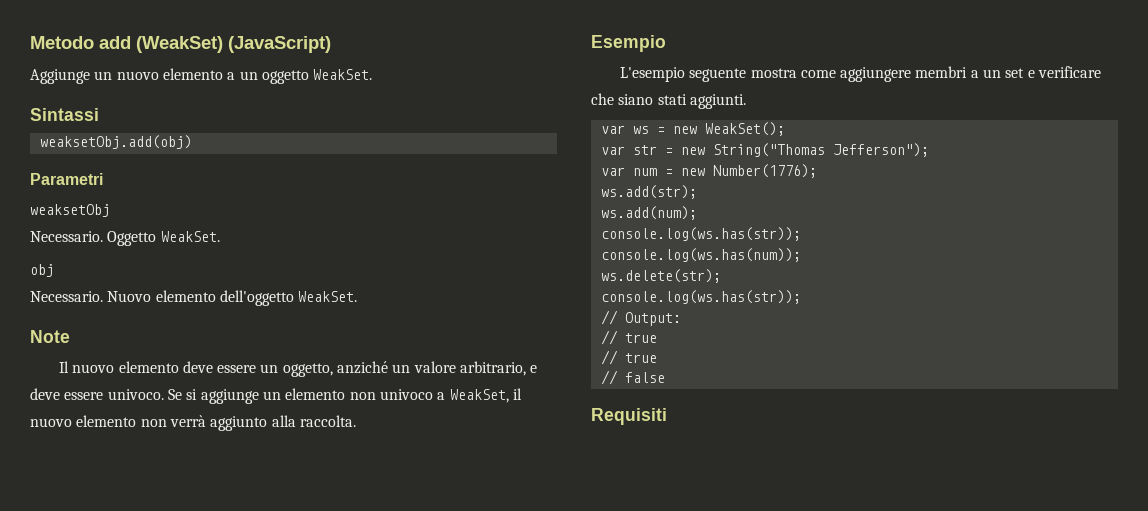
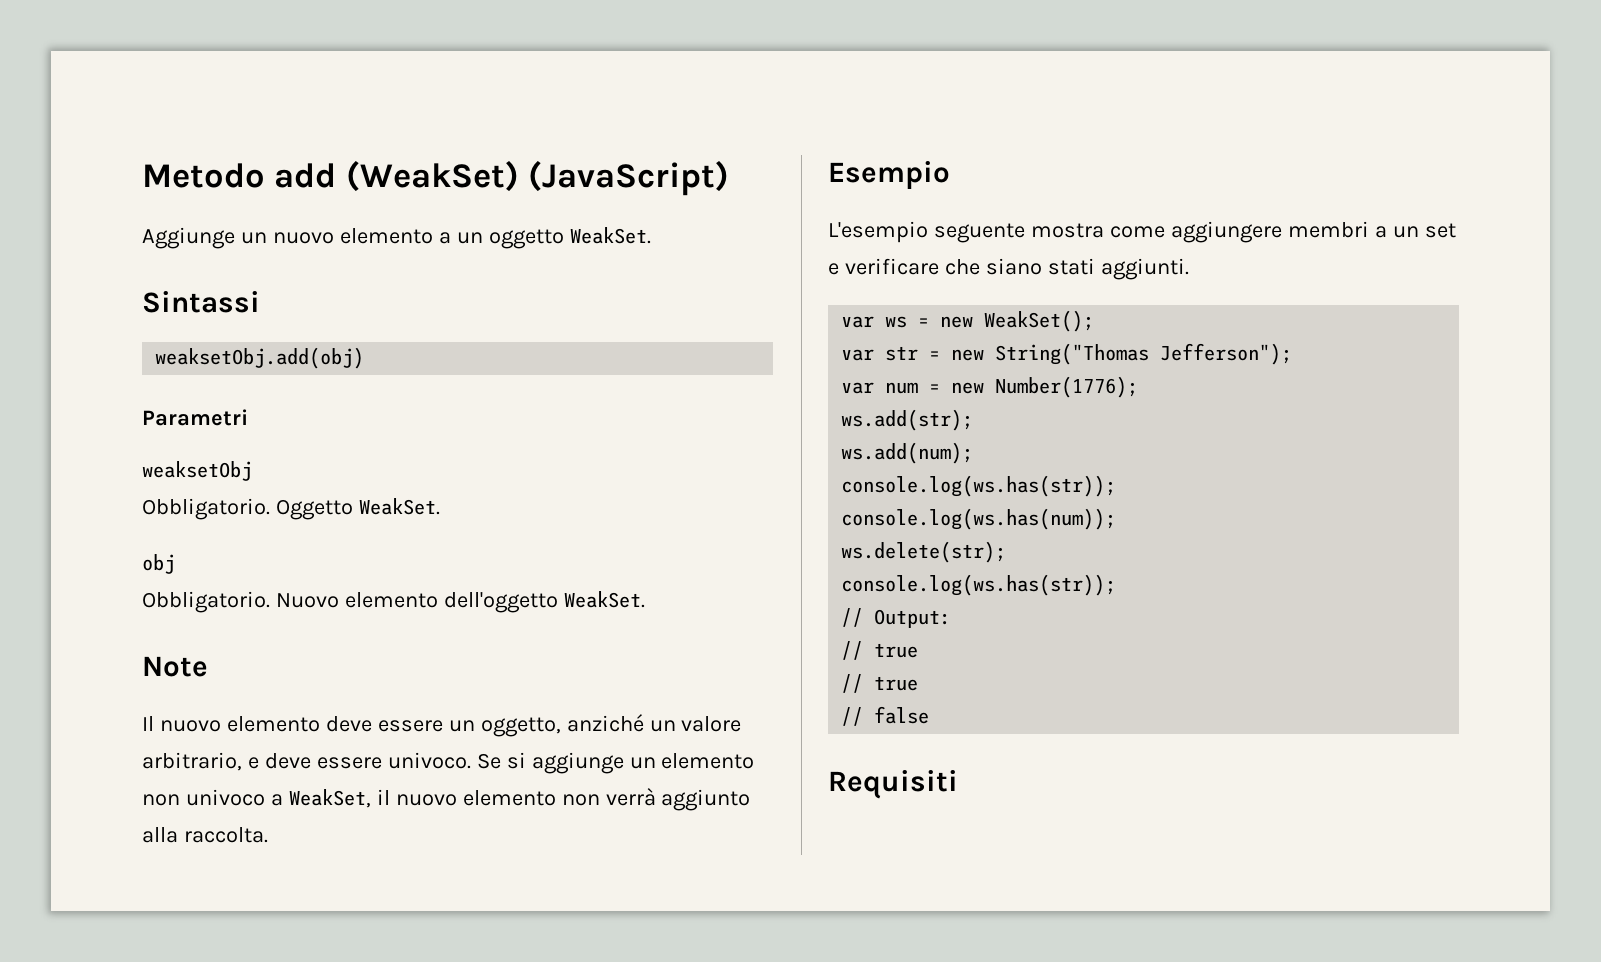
  weaksetObj
- Necessario.
+ Obbligatorio.
  obj
- Necessario.
+ Obbligatorio.

